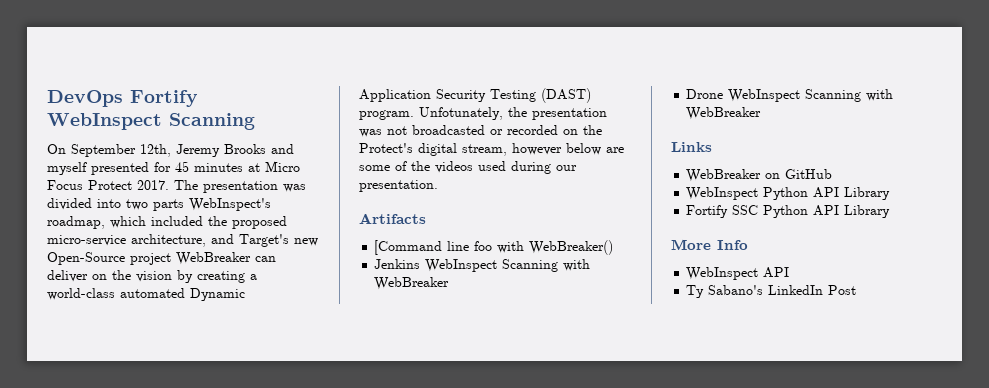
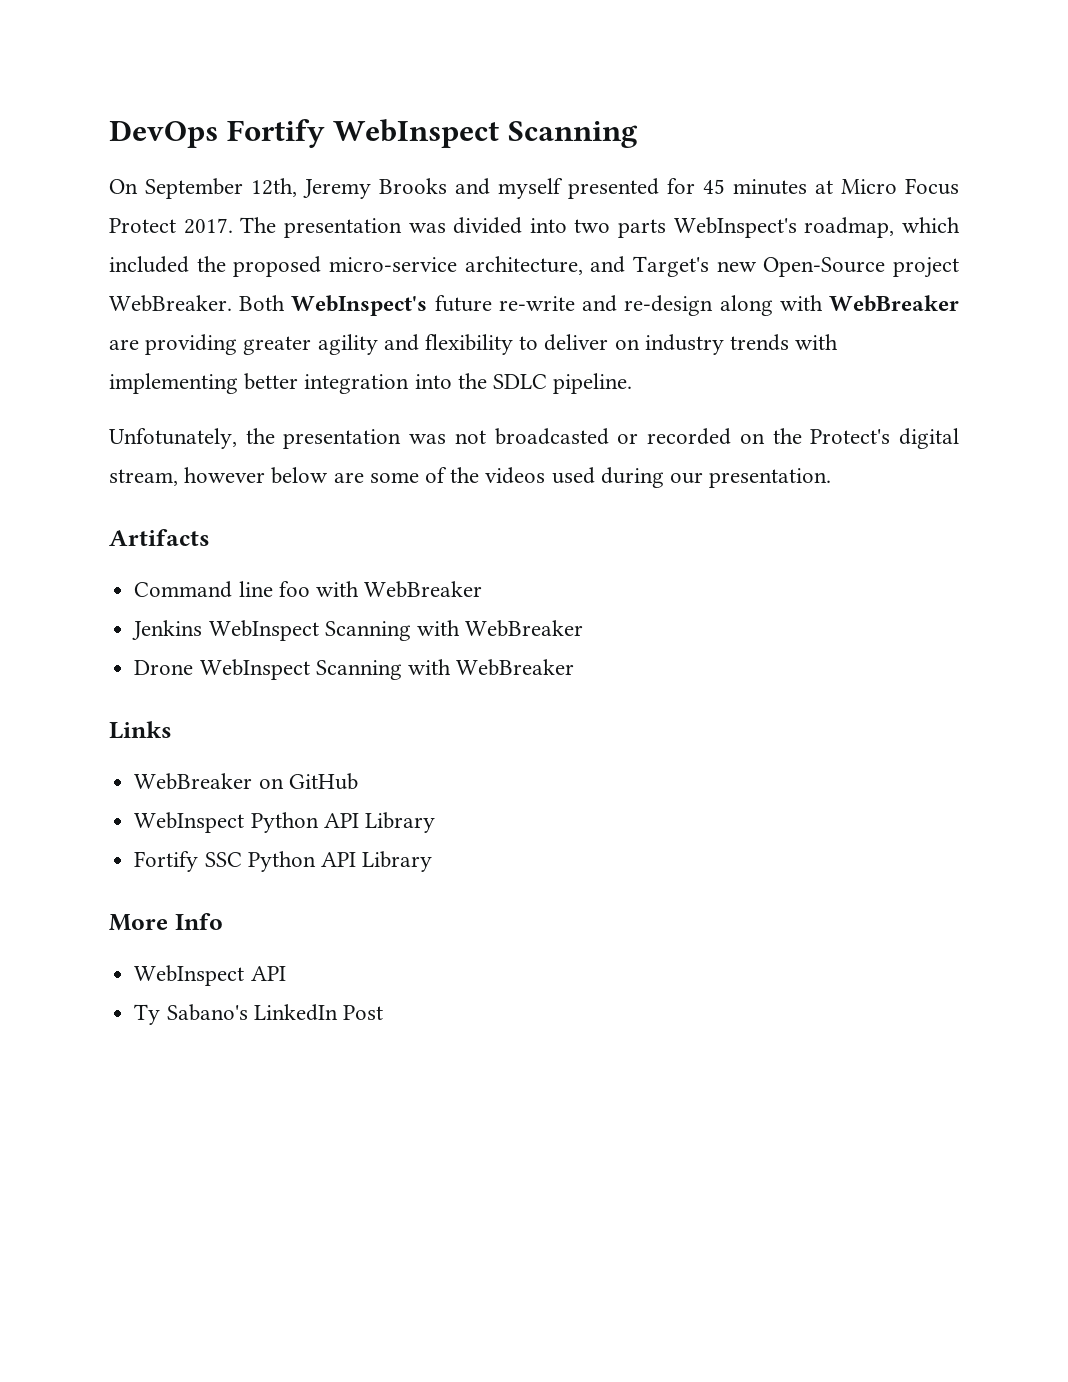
- The presentation was divided into two parts WebInspect's roadmap, which included the proposed micro-service architecture, and Target's new Open-Source project WebBreaker can deliver on the vision by creating a world-class automated Dynamic Application Security Testing (DAST) program. Unfotunately, the presentation was not broadcasted or recorded on the Protect's digital stream, however below are some of the videos used during our presentation.
+ The presentation was divided into two parts WebInspect's roadmap, which included the proposed micro-service architecture, and Target's new Open-Source project WebBreaker. Both WebInspect's future re-write and re-design along with WebBreaker are providing greater agility and flexibility to deliver on industry trends with implementing better integration into the SDLC pipeline.
+ Unfotunately, the presentation was not broadcasted or recorded on the Protect's digital stream, however below are some of the videos used during our presentation.
- [Command line foo with WebBreaker()
+ Command line foo with WebBreaker

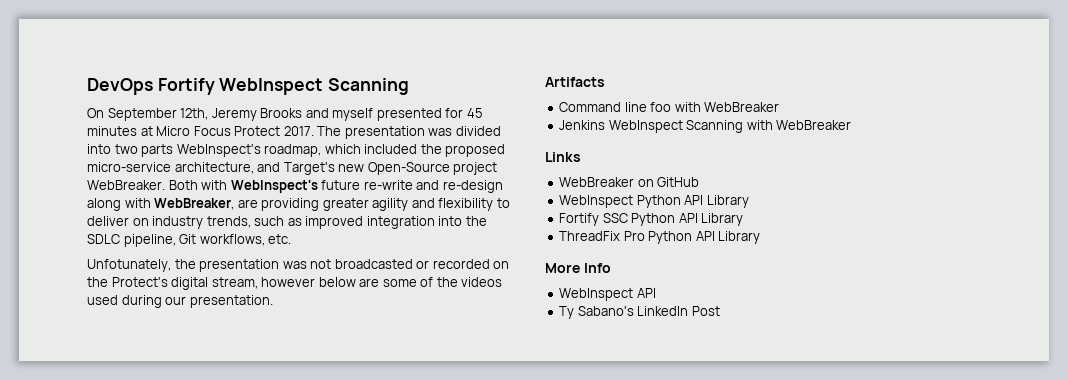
- Both WebInspect's future re-write and re-design along with WebBreaker are providing greater agility and flexibility to deliver on industry trends with implementing better integration into the SDLC pipeline.
+ Both with WebInspect's future re-write and re-design along with WebBreaker, are providing greater agility and flexibility to deliver on industry trends, such as improved integration into the SDLC pipeline, Git workflows, etc.
- Drone WebInspect Scanning with WebBreaker
+ ThreadFix Pro Python API Library

